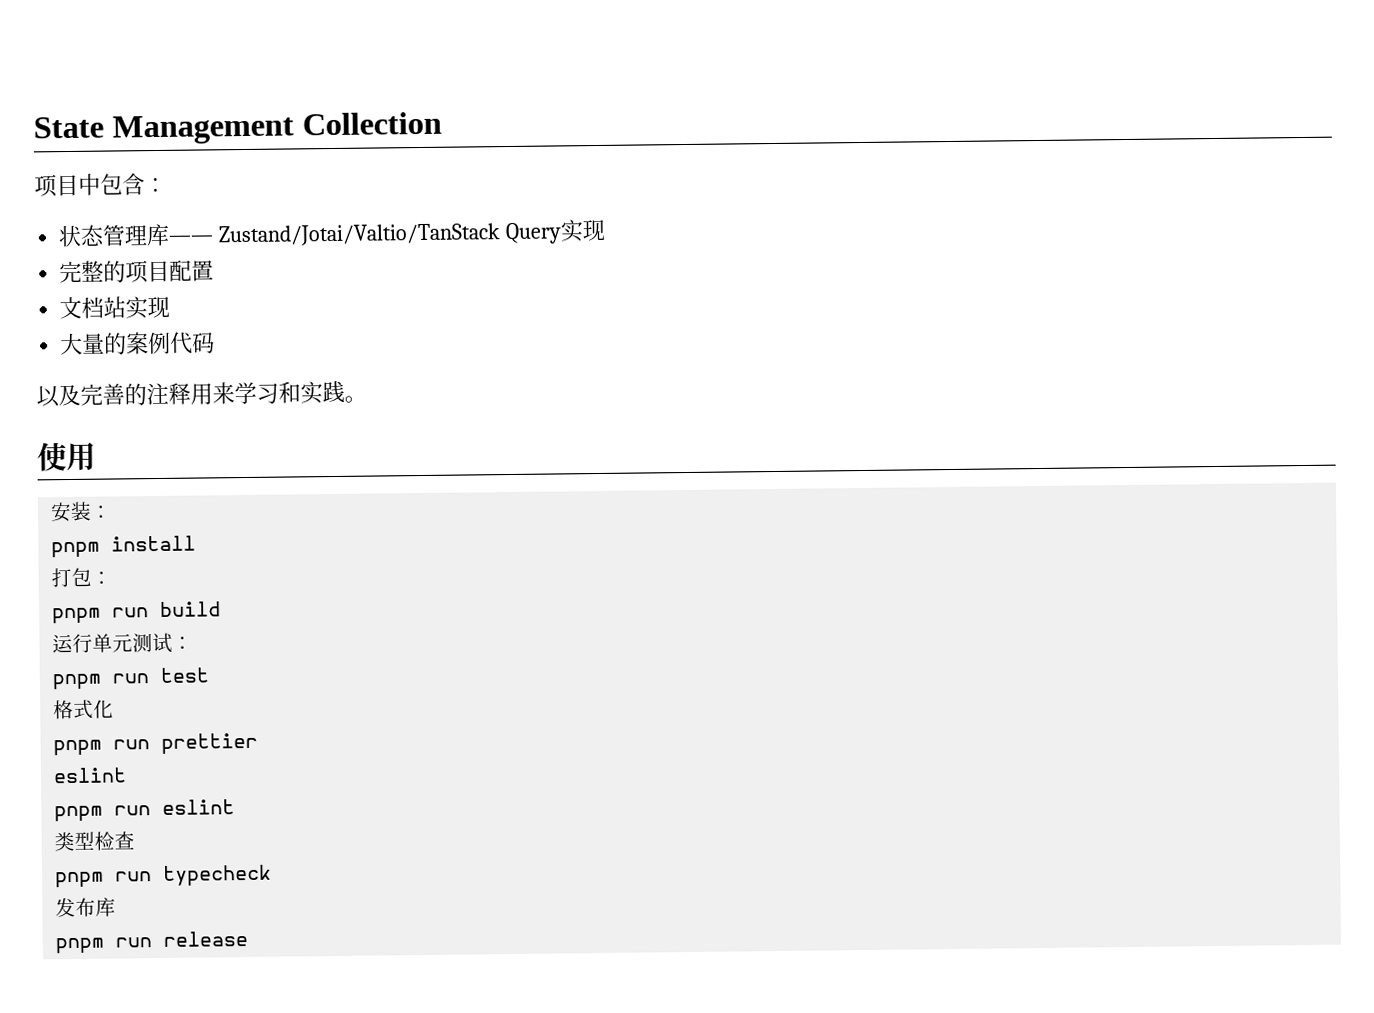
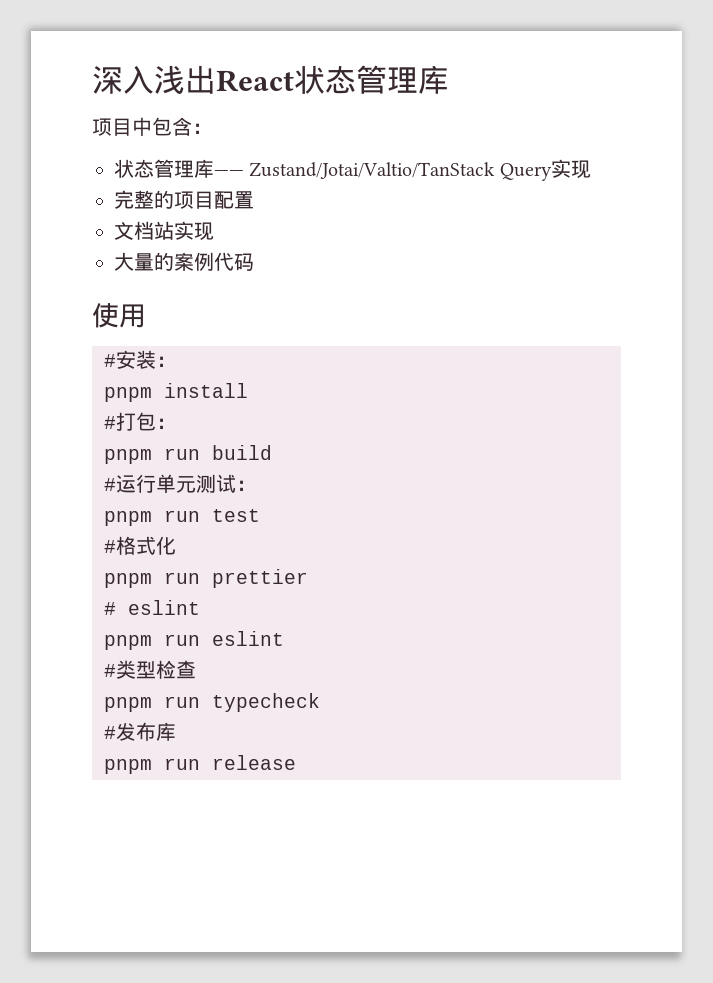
- State Management Collection
+ 深入浅出React状态管理库
- 以及完善的注释用来学习和实践。
- 安装：
+ #安装：
- 打包：
+ #打包：
- 运行单元测试：
+ #运行单元测试：
- 格式化
+ #格式化
  pnpm run prettier
- eslint
+ # eslint
- 类型检查
+ #类型检查
- 发布库
+ #发布库

